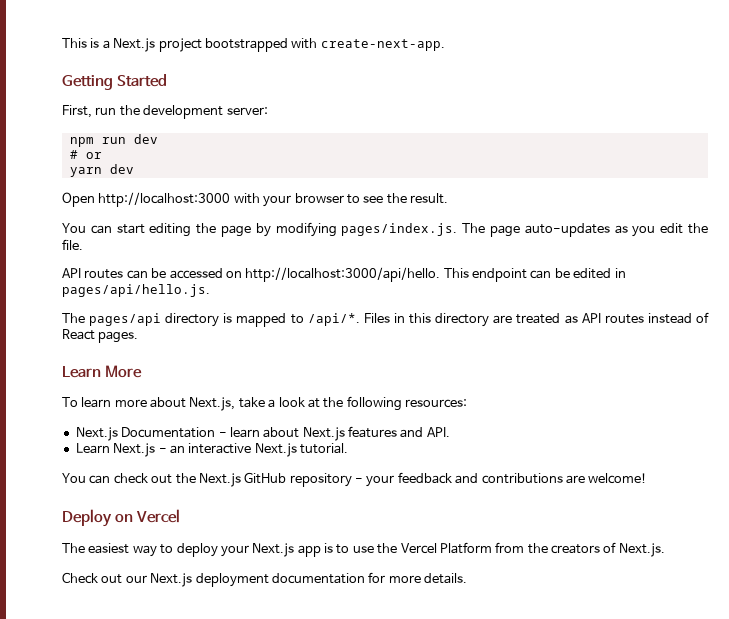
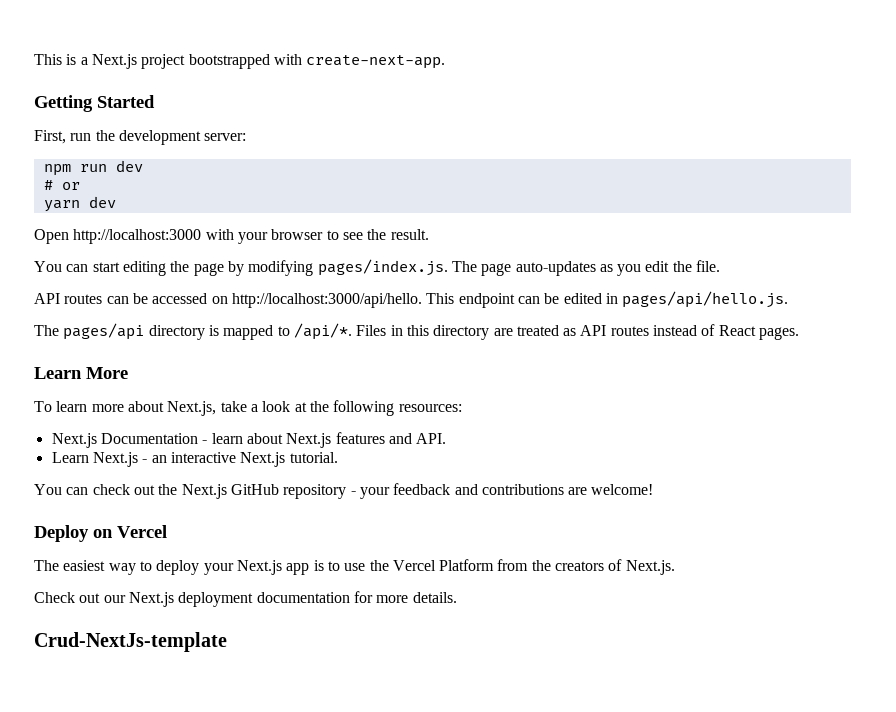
+ Crud-NextJs-template

